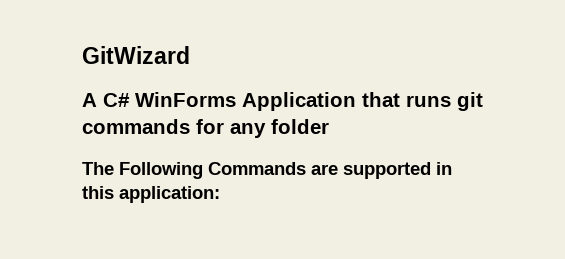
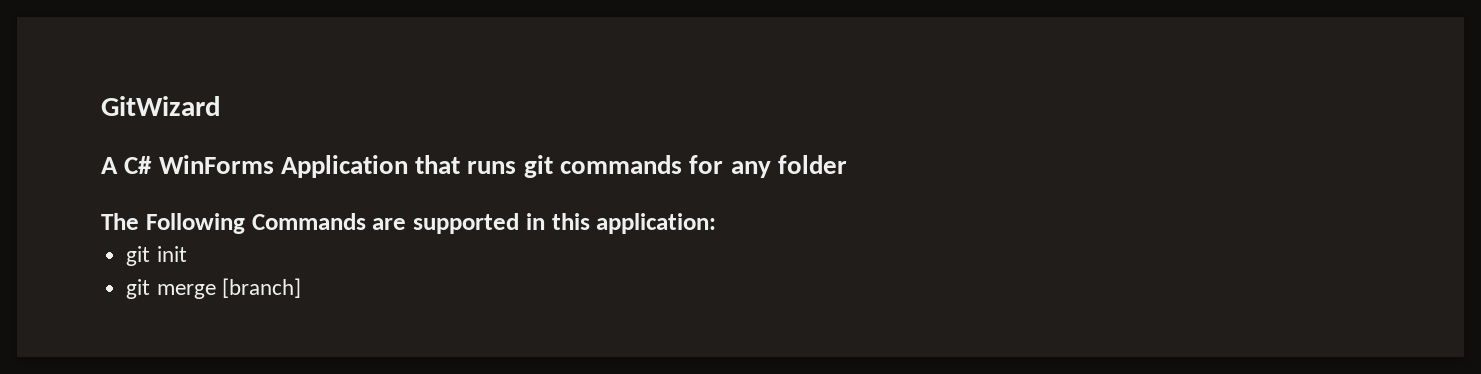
+ git init
+ git merge [branch]

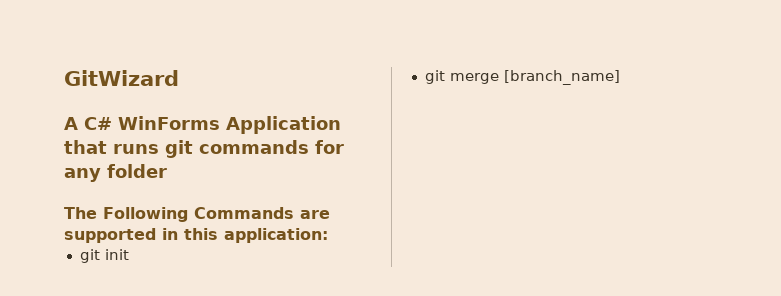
- git merge [branch]
+ git merge [branch_name]

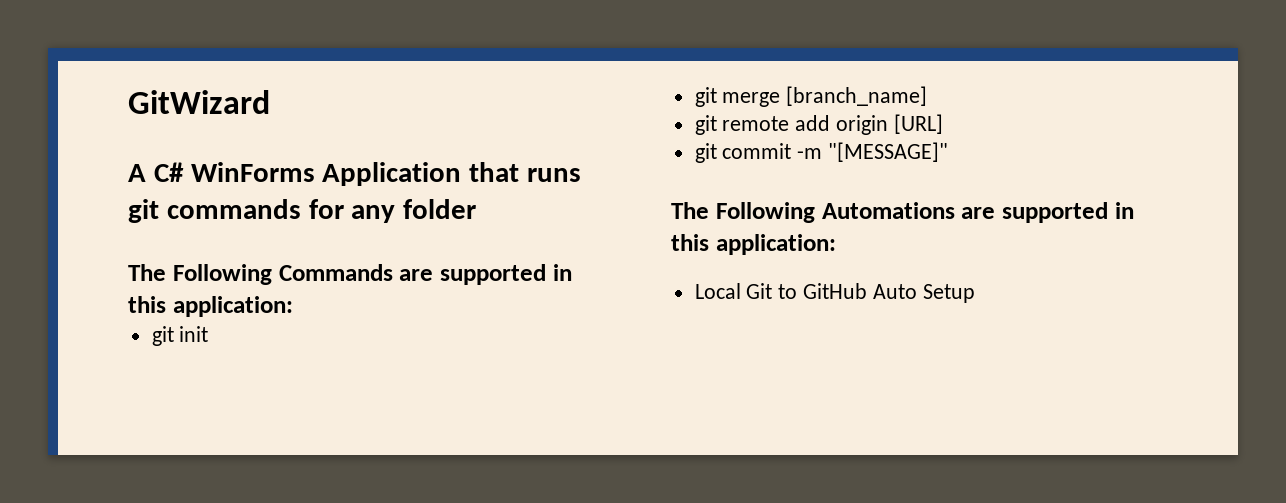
+ git remote add origin [URL]
+ git commit -m "[MESSAGE]"
+ The Following Automations are supported in this application:
+ Local Git to GitHub Auto Setup

